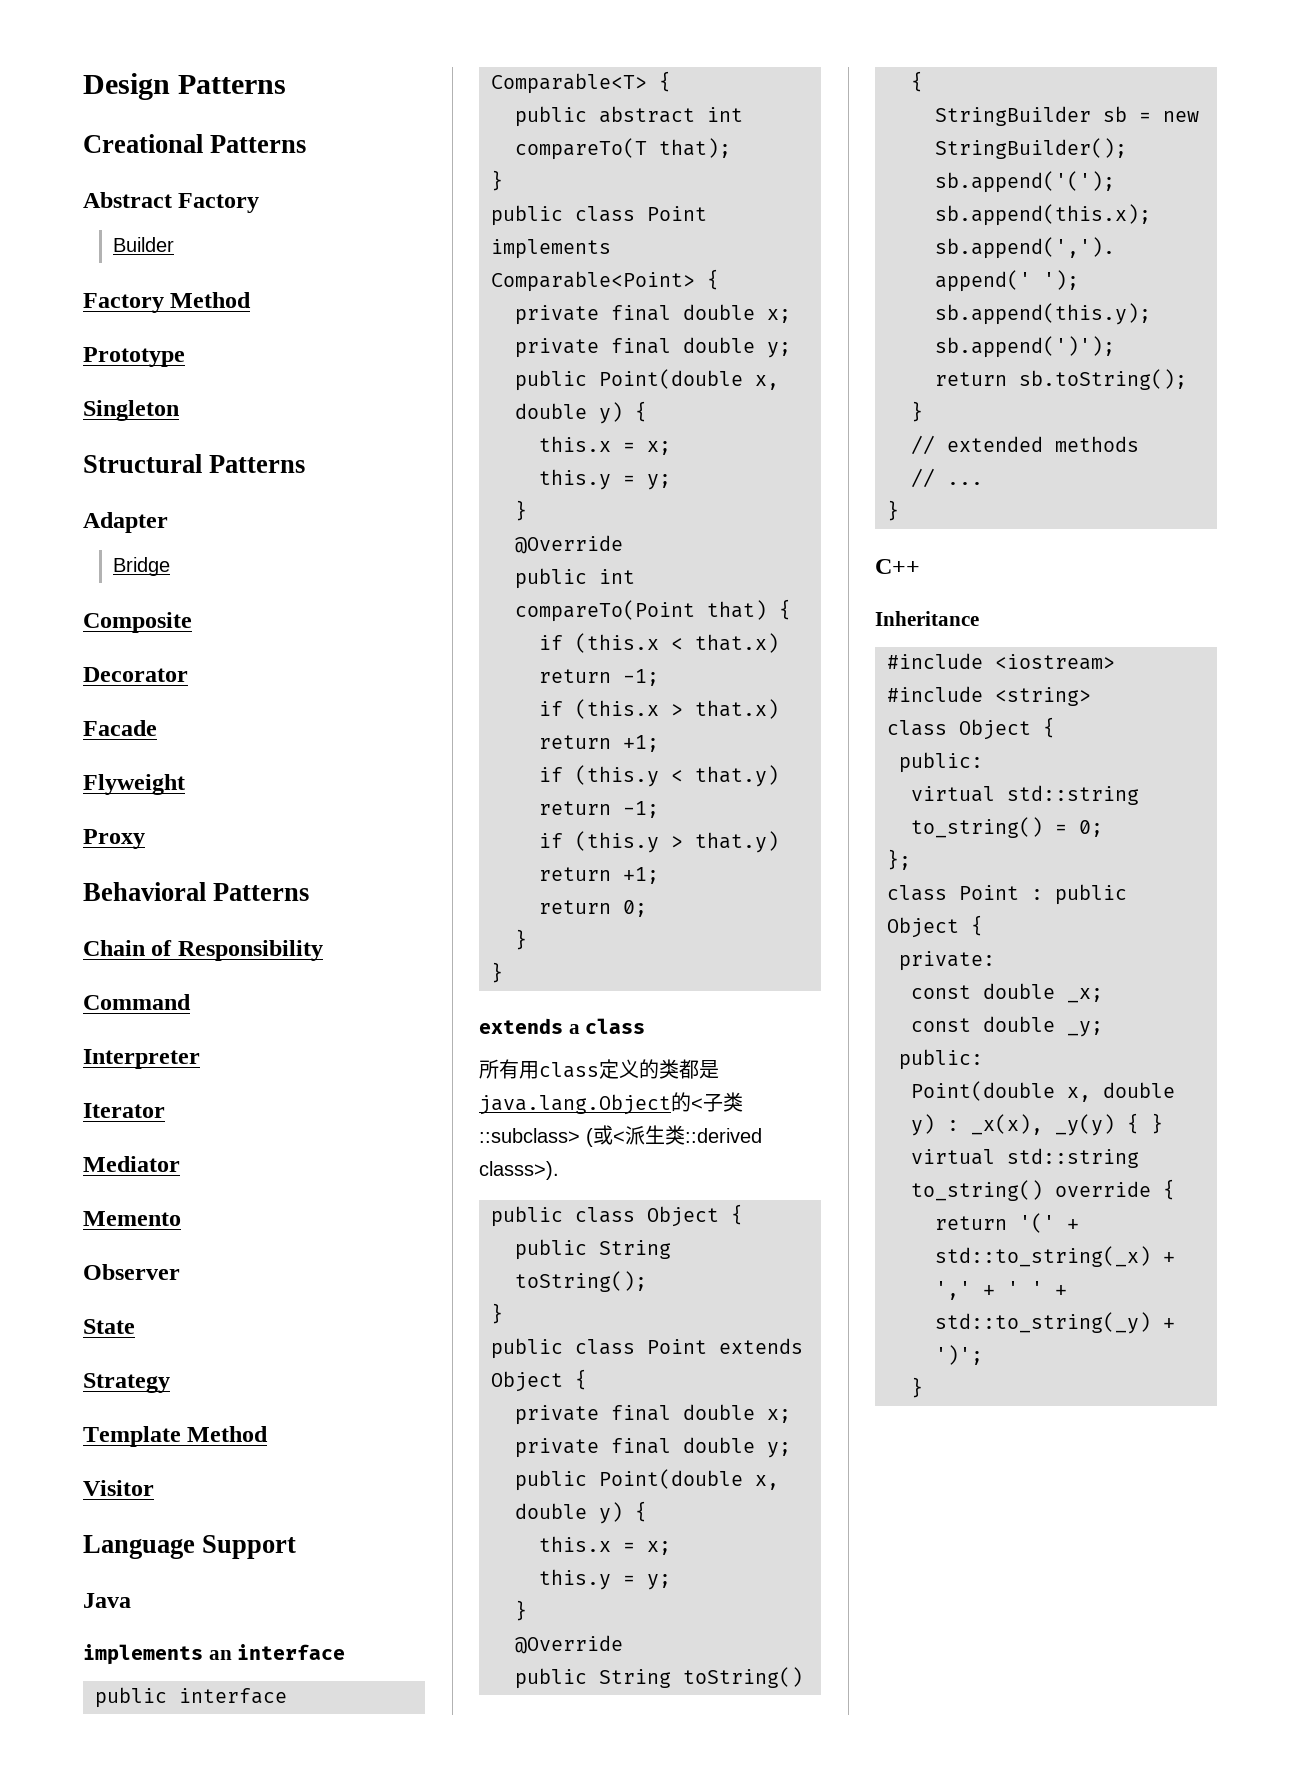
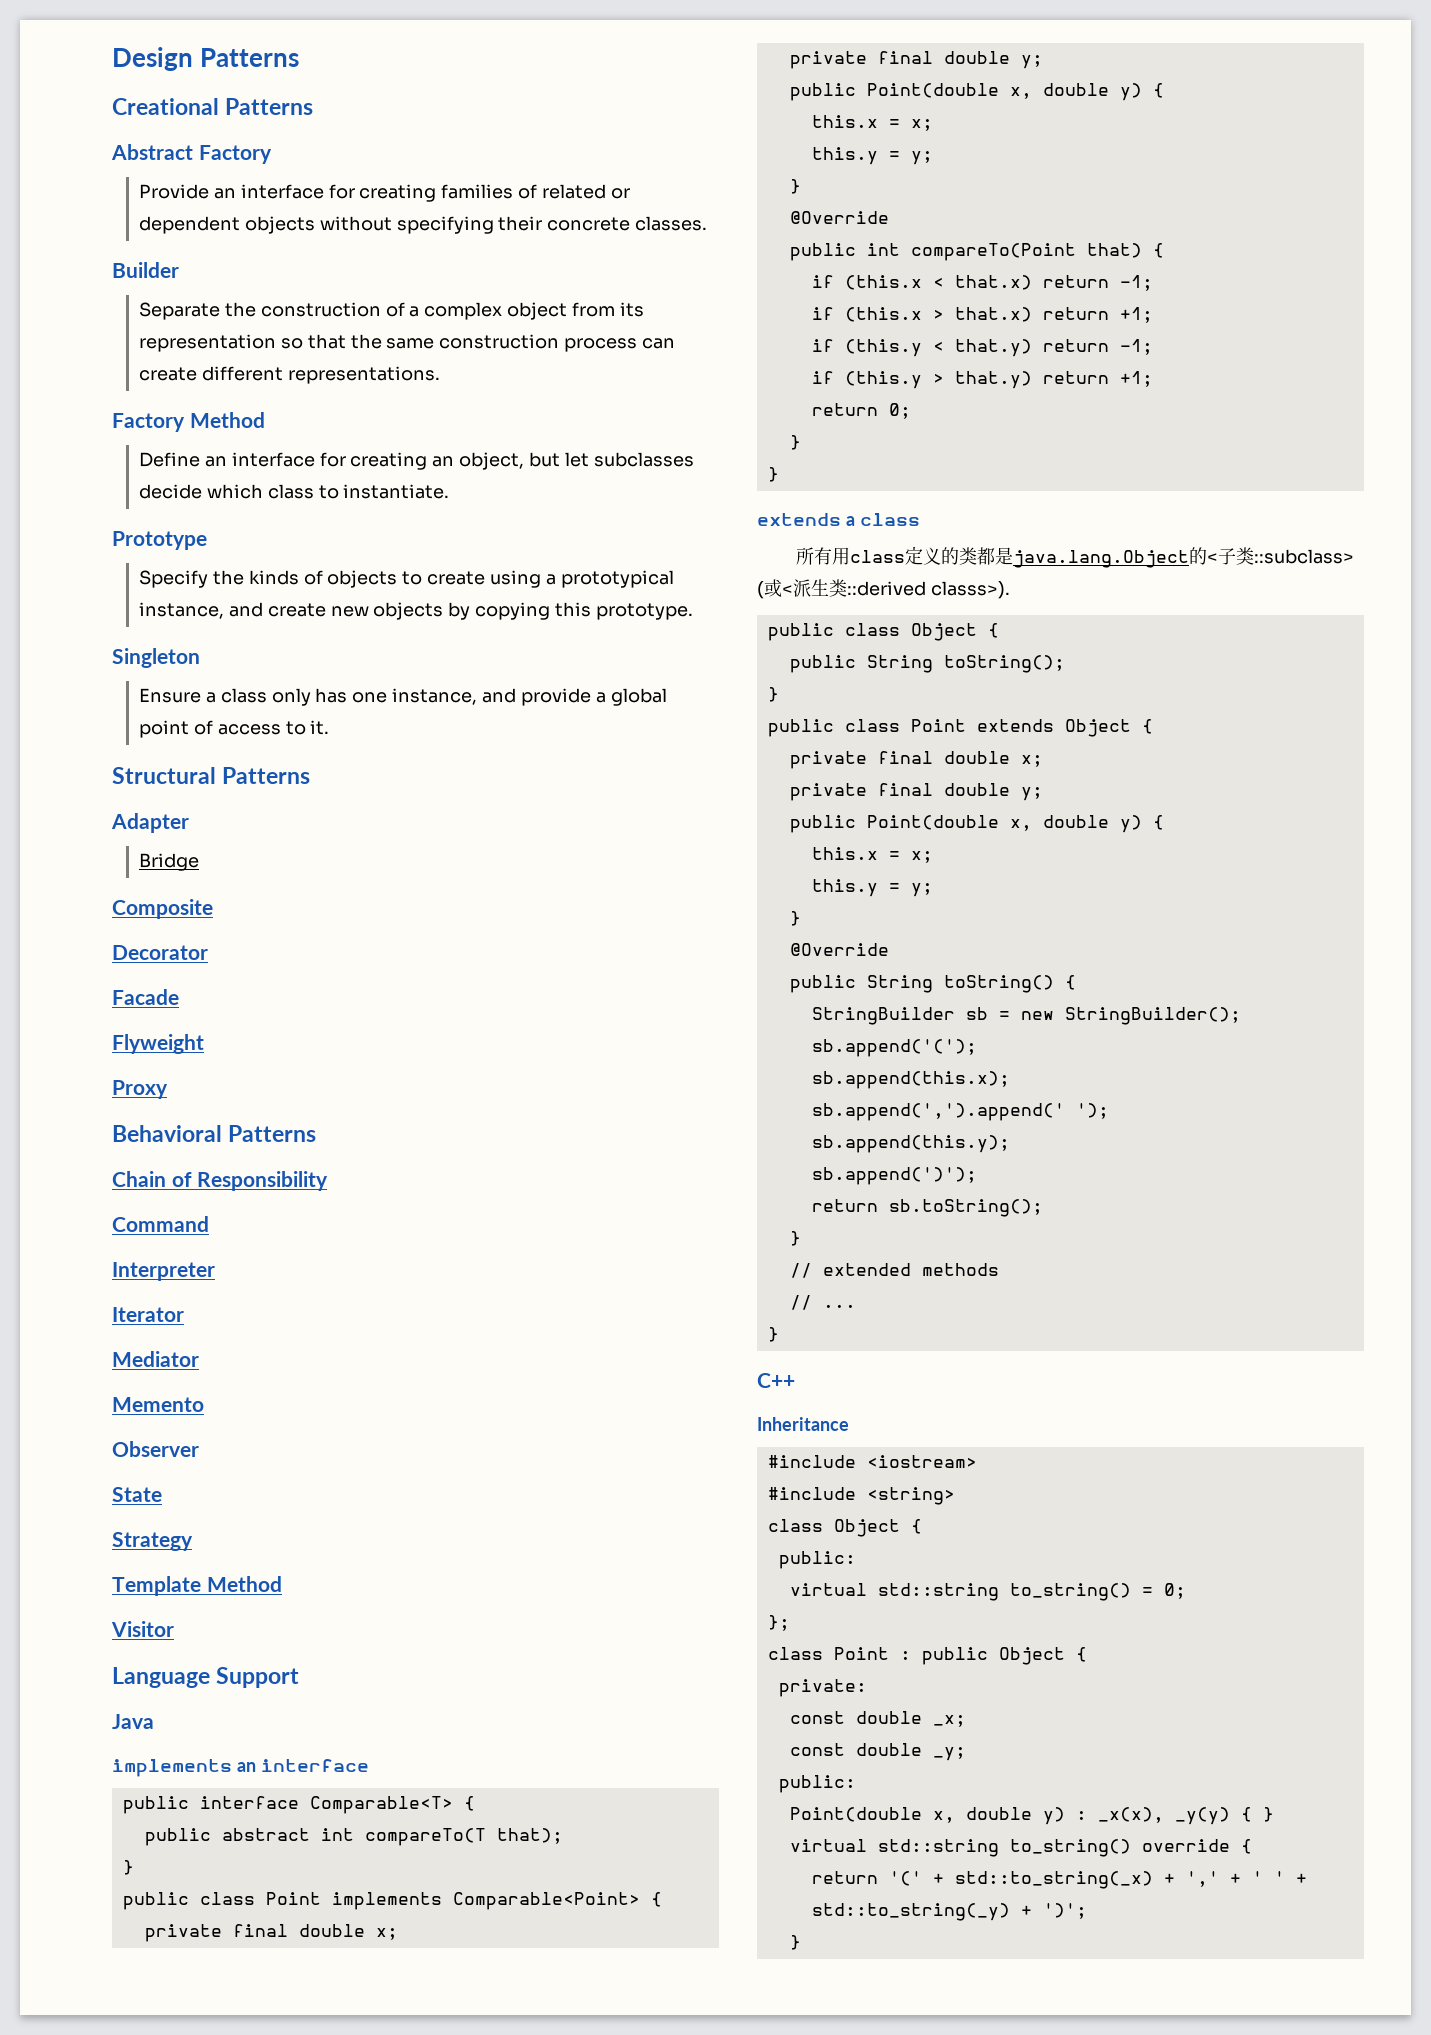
+ Provide an interface for creating families of related or dependent objects without specifying their concrete classes.
  Builder
+ Separate the construction of a complex object from its representation so that the same construction process can create different representations.
  Factory Method
+ Define an interface for creating an object, but let subclasses decide which class to instantiate.
  Prototype
+ Specify the kinds of objects to create using a prototypical instance, and create new objects by copying this prototype.
  Singleton
+ Ensure a class only has one instance, and provide a global point of access to it.

